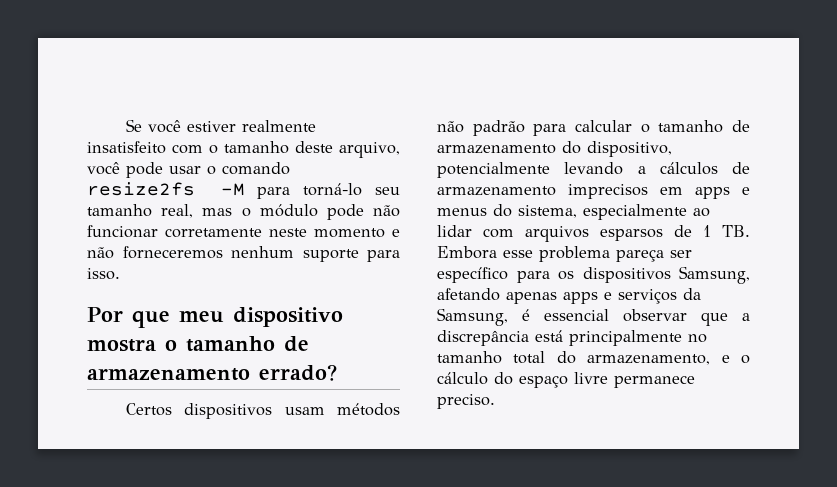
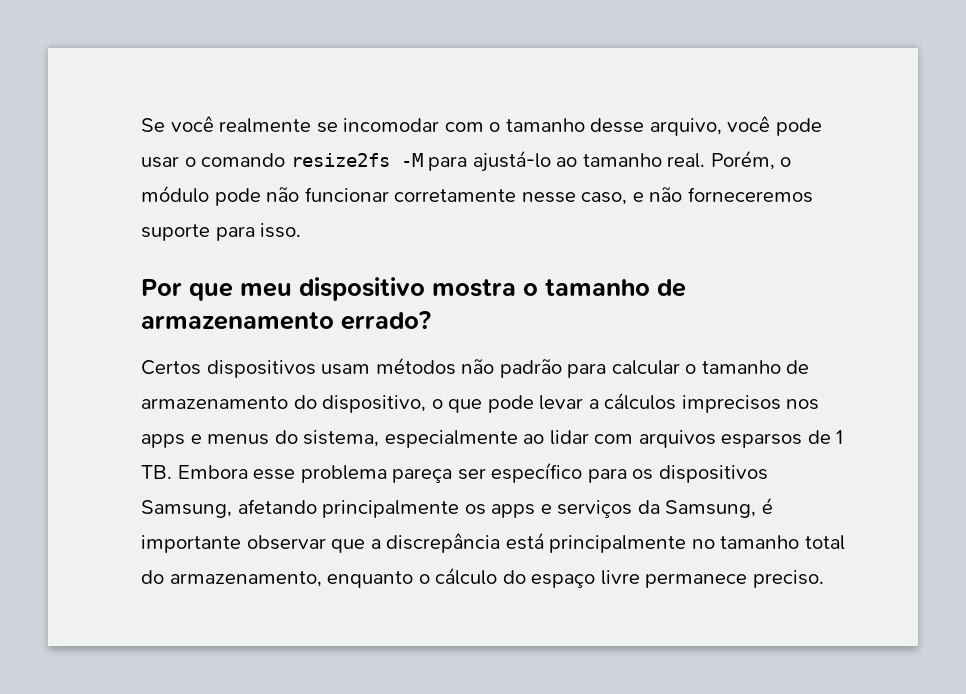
- Se você estiver realmente insatisfeito com o tamanho deste arquivo, você pode usar o comando resize2fs -M para torná-lo seu tamanho real, mas o módulo pode não funcionar corretamente neste momento e não forneceremos nenhum suporte para isso.
+ Se você realmente se incomodar com o tamanho desse arquivo, você pode usar o comando resize2fs -M para ajustá-lo ao tamanho real. Porém, o módulo pode não funcionar corretamente nesse caso, e não forneceremos suporte para isso.
- Certos dispositivos usam métodos não padrão para calcular o tamanho de armazenamento do dispositivo, potencialmente levando a cálculos de armazenamento imprecisos em apps e menus do sistema, especialmente ao lidar com arquivos esparsos de 1 TB. Embora esse problema pareça ser específico para os dispositivos Samsung, afetando apenas apps e serviços da Samsung, é essencial observar que a discrepância está principalmente no tamanho total do armazenamento, e o cálculo do espaço livre permanece preciso.
+ Certos dispositivos usam métodos não padrão para calcular o tamanho de armazenamento do dispositivo, o que pode levar a cálculos imprecisos nos apps e menus do sistema, especialmente ao lidar com arquivos esparsos de 1 TB. Embora esse problema pareça ser específico para os dispositivos Samsung, afetando principalmente os apps e serviços da Samsung, é importante observar que a discrepância está principalmente no tamanho total do armazenamento, enquanto o cálculo do espaço livre permanece preciso.

